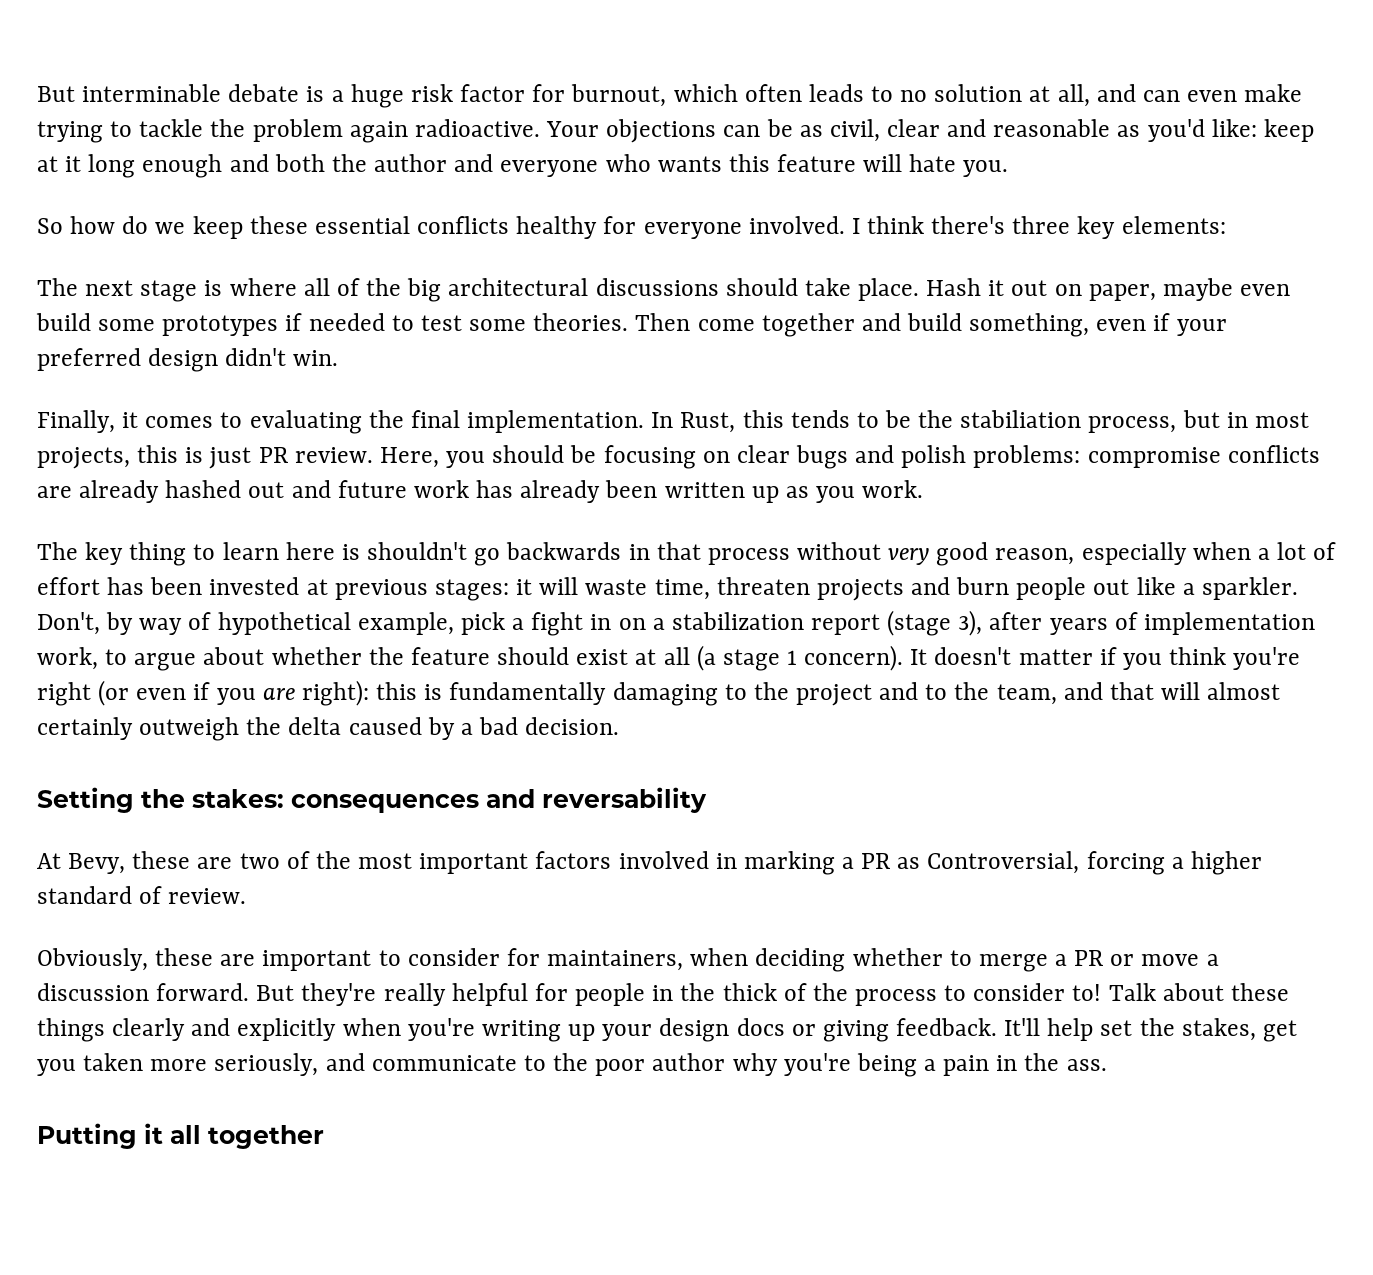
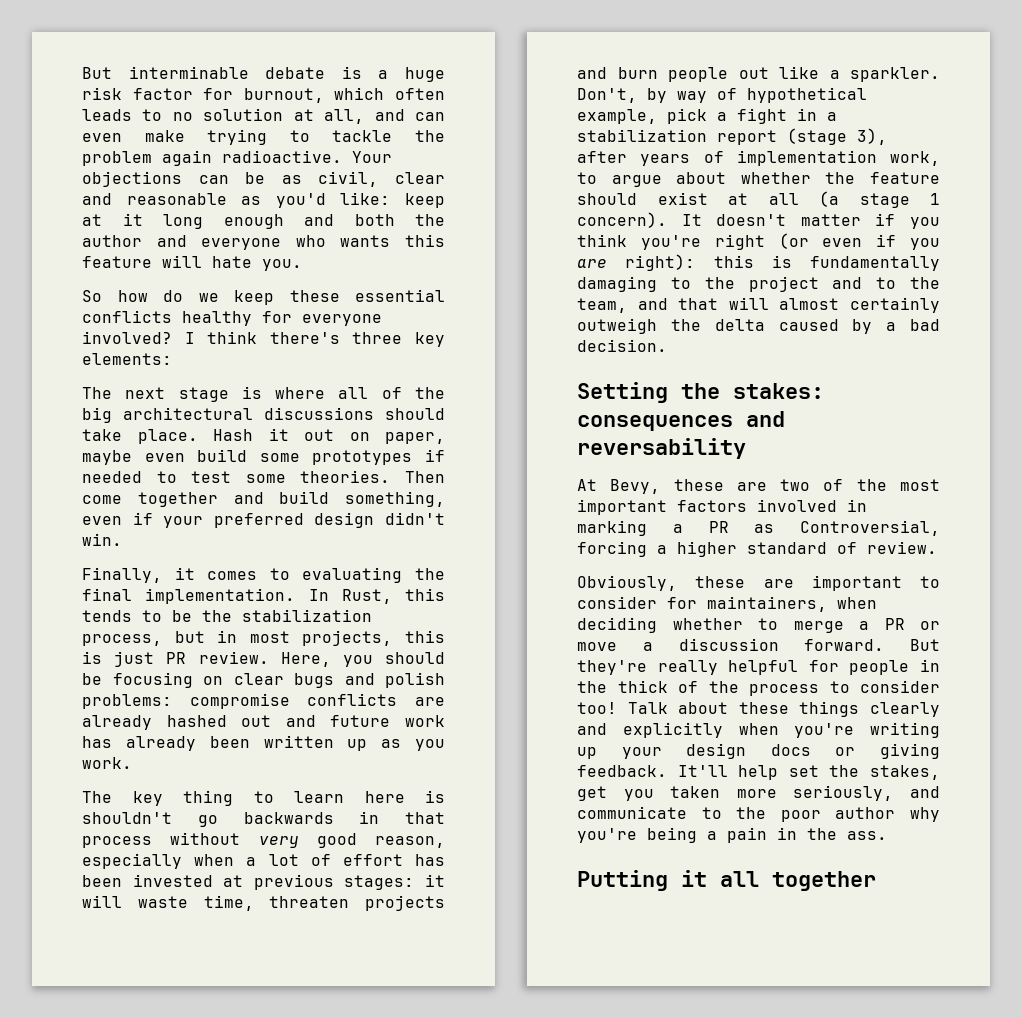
- So how do we keep these essential conflicts healthy for everyone involved.
+ So how do we keep these essential conflicts healthy for everyone involved?
- In Rust, this tends to be the stabiliation process, but in most projects, this is just PR review.
+ In Rust, this tends to be the stabilization process, but in most projects, this is just PR review.
- Don't, by way of hypothetical example, pick a fight in on a stabilization report (stage 3), after years of implementation work, to argue about whether the feature should exist at all (a stage 1 concern).
+ Don't, by way of hypothetical example, pick a fight in a stabilization report (stage 3), after years of implementation work, to argue about whether the feature should exist at all (a stage 1 concern).
- But they're really helpful for people in the thick of the process to consider to!
+ But they're really helpful for people in the thick of the process to consider too!

